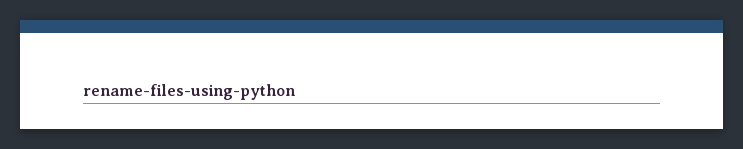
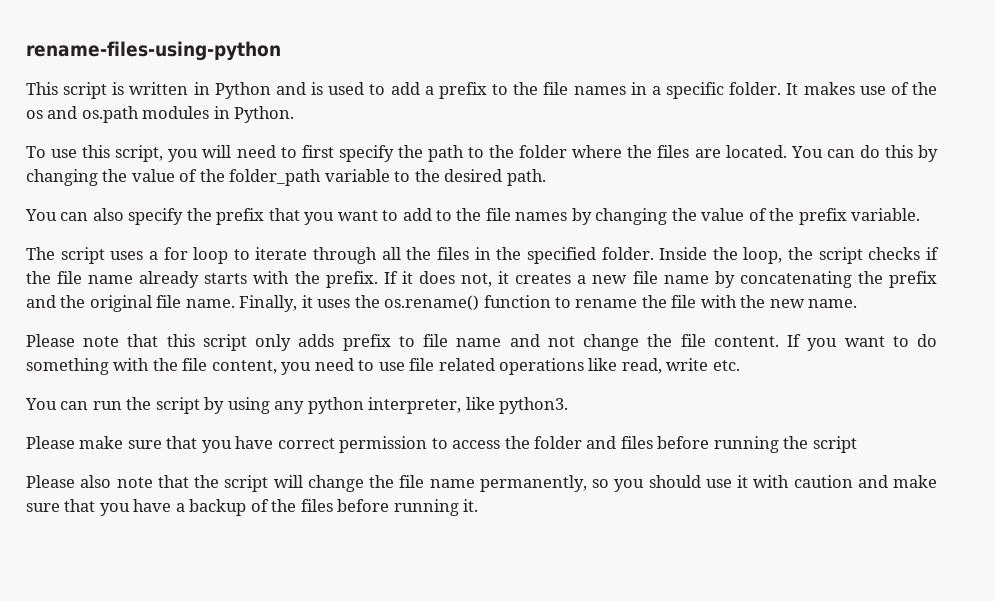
+ This script is written in Python and is used to add a prefix to the file names in a specific folder. It makes use of the os and os.path modules in Python.
+ To use this script, you will need to first specify the path to the folder where the files are located. You can do this by changing the value of the folder_path variable to the desired path.
+ You can also specify the prefix that you want to add to the file names by changing the value of the prefix variable.
+ The script uses a for loop to iterate through all the files in the specified folder. Inside the loop, the script checks if the file name already starts with the prefix. If it does not, it creates a new file name by concatenating the prefix and the original file name. Finally, it uses the os.rename() function to rename the file with the new name.
+ Please note that this script only adds prefix to file name and not change the file content. If you want to do something with the file content, you need to use file related operations like read, write etc.
+ You can run the script by using any python interpreter, like python3.
+ Please make sure that you have correct permission to access the folder and files before running the script
+ Please also note that the script will change the file name permanently, so you should use it with caution and make sure that you have a backup of the files before running it.

